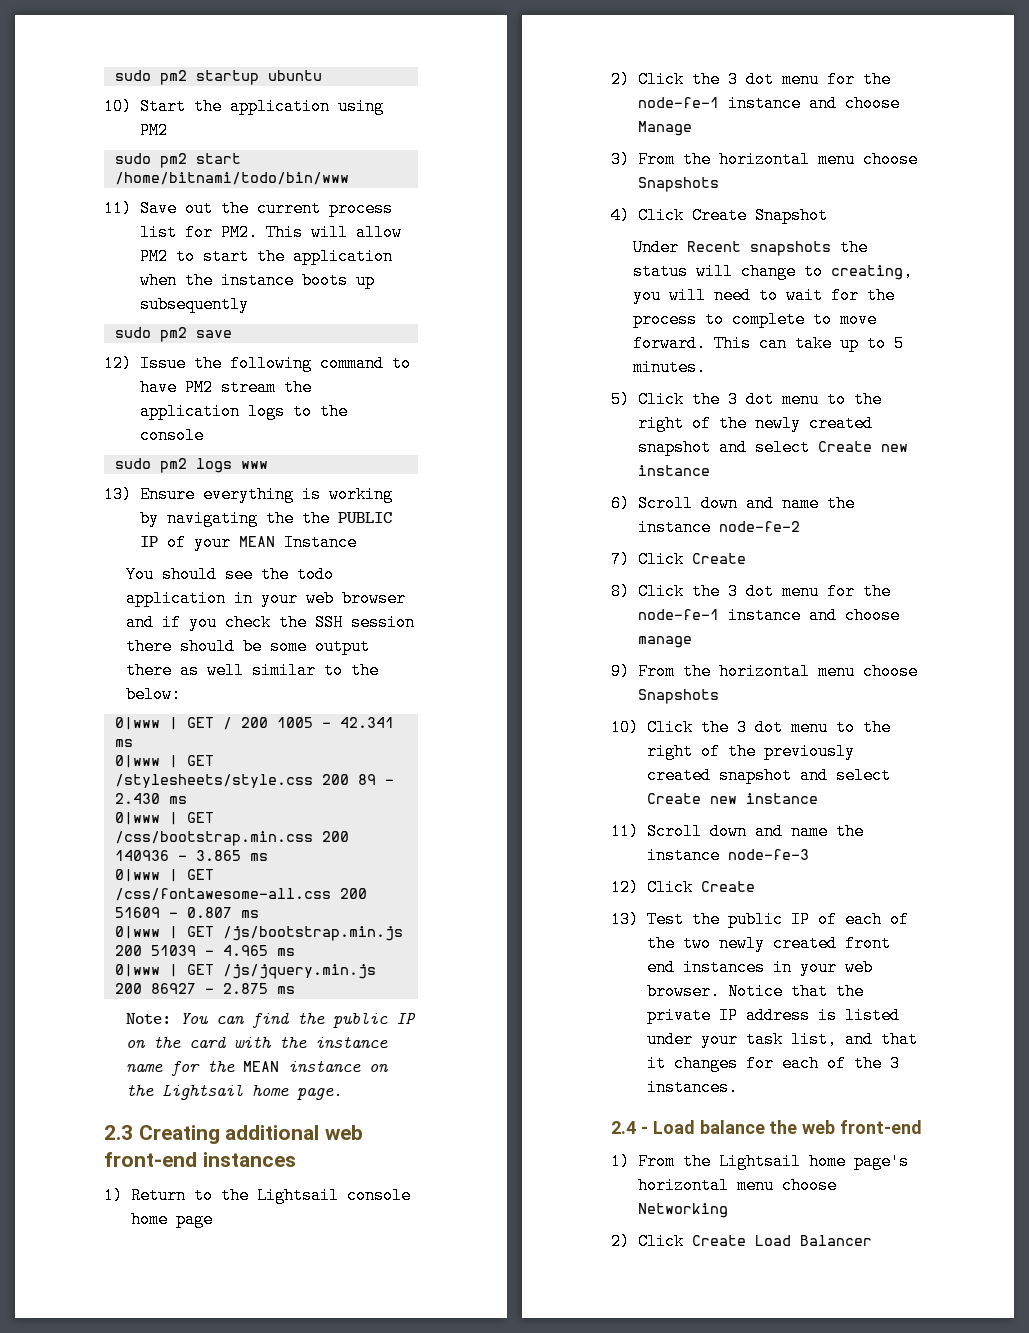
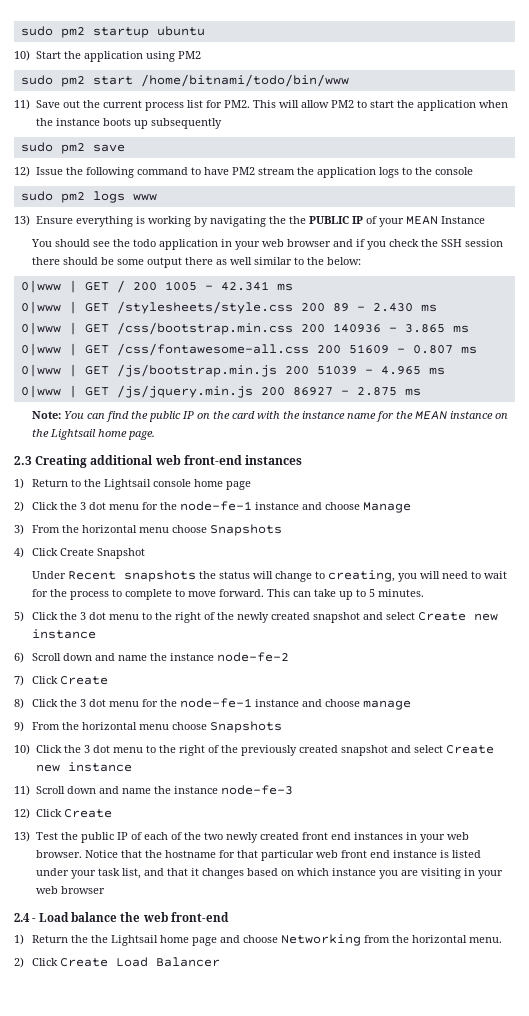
- Notice that the private IP address is listed under your task list, and that it changes for each of the 3 instances.
+ Notice that the hostname for that particular web front end instance is listed under your task list, and that it changes based on which instance you are visiting in your web browser
- 1) From the Lightsail home page's horizontal menu choose Networking
+ 1) Return the the Lightsail home page and choose Networking from the horizontal menu.

